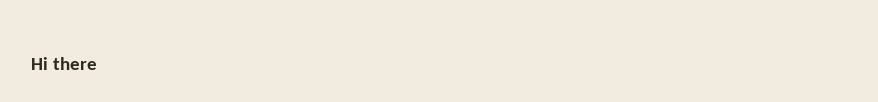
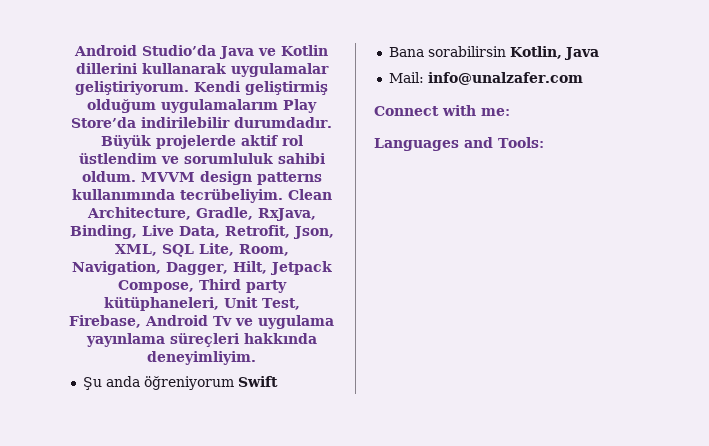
- Hi there
+ Android Studio’da Java ve Kotlin dillerini kullanarak uygulamalar geliştiriyorum. Kendi geliştirmiş olduğum uygulamalarım Play Store’da indirilebilir durumdadır. Büyük projelerde aktif rol üstlendim ve sorumluluk sahibi oldum. MVVM design patterns kullanımında tecrübeliyim. Clean Architecture, Gradle, RxJava, Binding, Live Data, Retrofit, Json, XML, SQL Lite, Room, Navigation, Dagger, Hilt, Jetpack Compose, Third party kütüphaneleri, Unit Test, Firebase, Android Tv ve uygulama yayınlama süreçleri hakkında deneyimliyim.
+ Şu anda öğreniyorum Swift
+ Bana sorabilirsin Kotlin, Java
+ Mail: info@unalzafer.com
+ Connect with me:
+ Languages and Tools:

